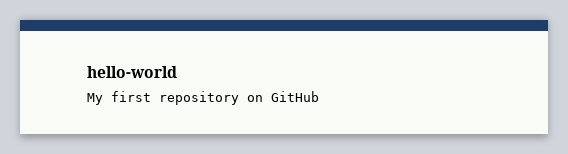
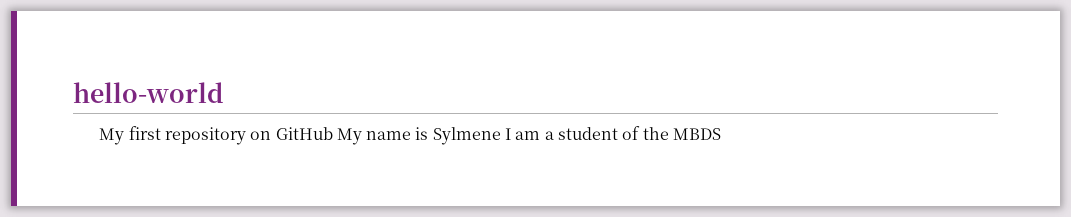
- My first repository on GitHub
+ My first repository on GitHub My name is Sylmene I am a student of the MBDS

